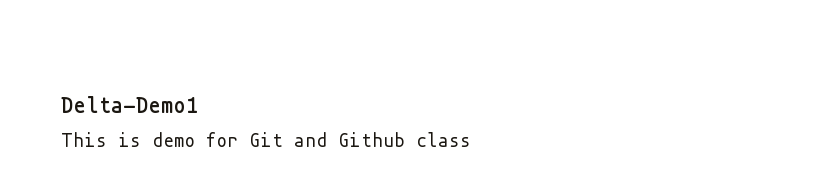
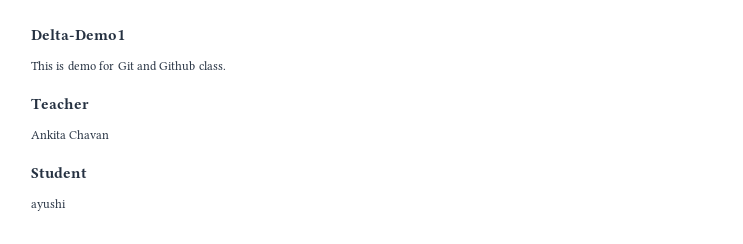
- This is demo for Git and Github class
+ This is demo for Git and Github class.
+ Teacher
+ Ankita Chavan
+ Student
+ ayushi

